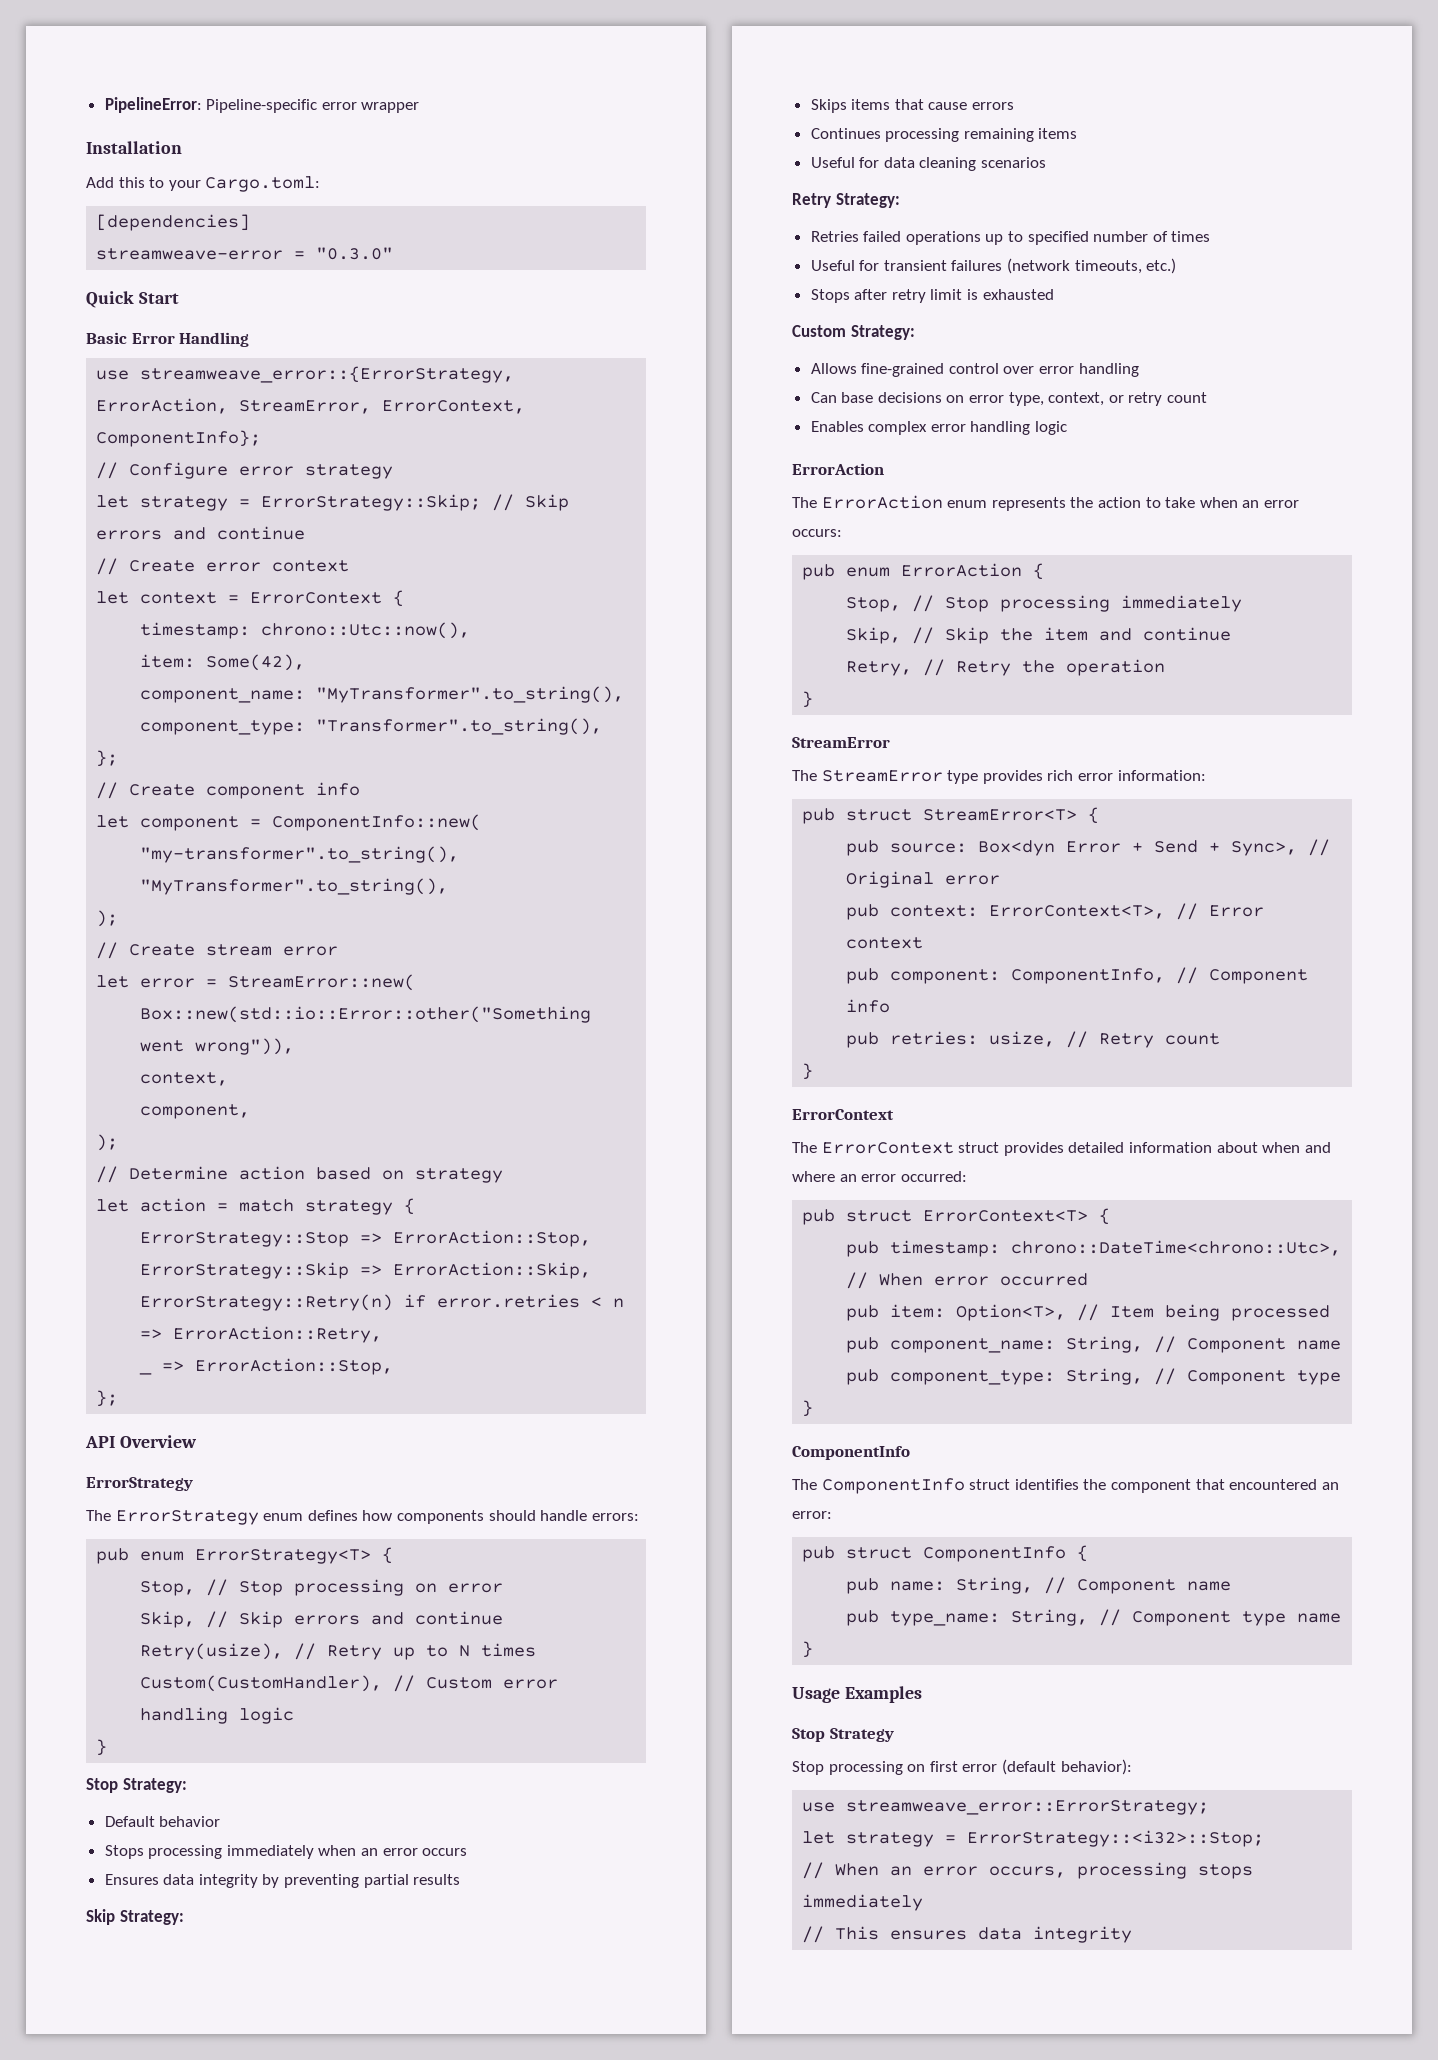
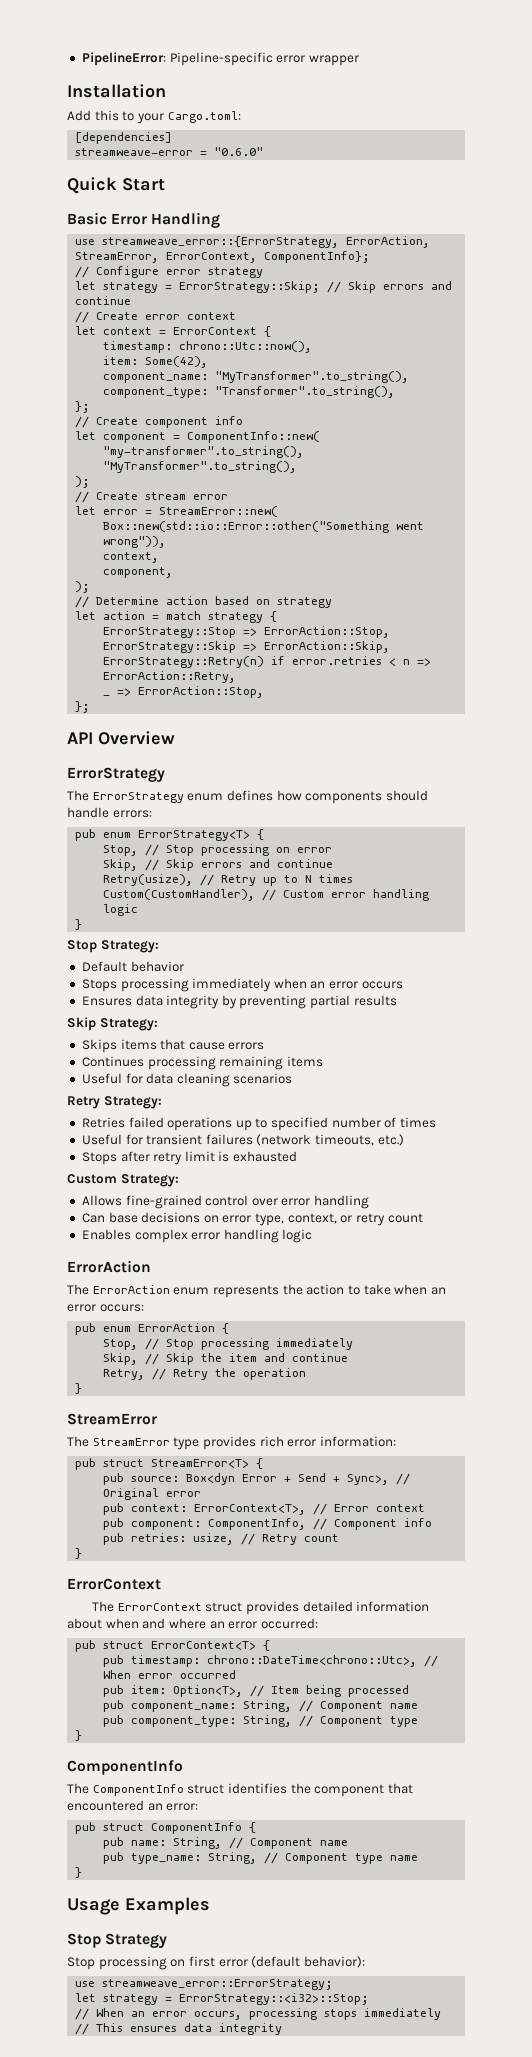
- streamweave-error = "0.3.0"
+ streamweave-error = "0.6.0"

